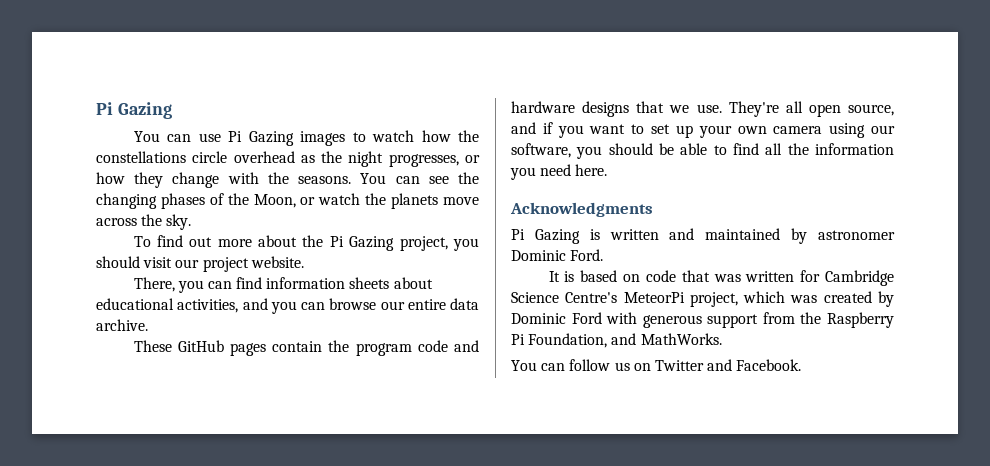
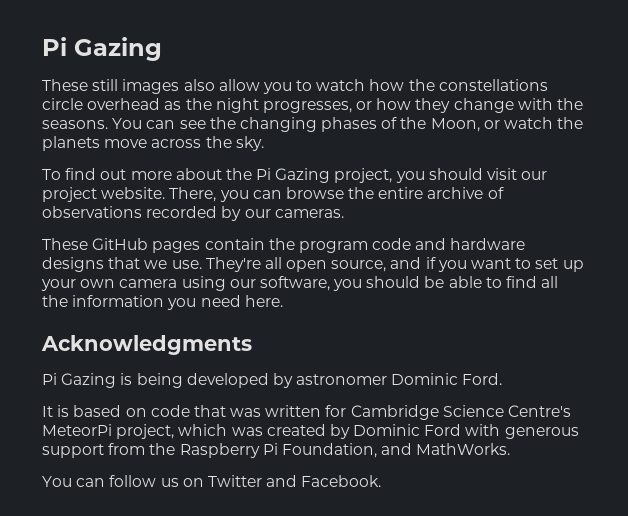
- You can use Pi Gazing images to watch how the constellations circle overhead as the night progresses, or how they change with the seasons.
+ These still images also allow you to watch how the constellations circle overhead as the night progresses, or how they change with the seasons.
- To find out more about the Pi Gazing project, you should visit our project website.
- There, you can find information sheets about educational activities, and you can browse our entire data archive.
+ To find out more about the Pi Gazing project, you should visit our project website. There, you can browse the entire archive of observations recorded by our cameras.
- Pi Gazing is written and maintained by astronomer Dominic Ford.
+ Pi Gazing is being developed by astronomer Dominic Ford.

